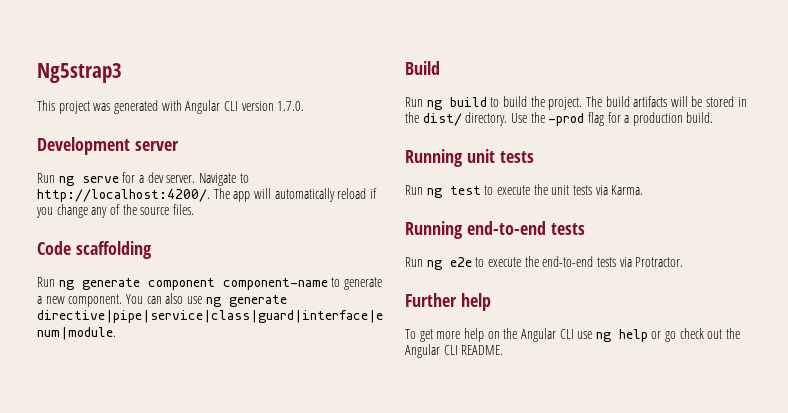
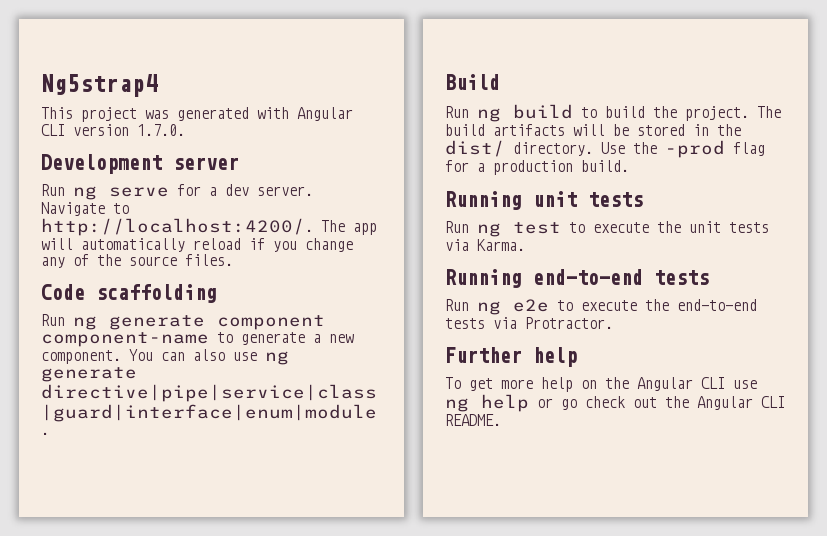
- Ng5strap3
+ Ng5strap4

